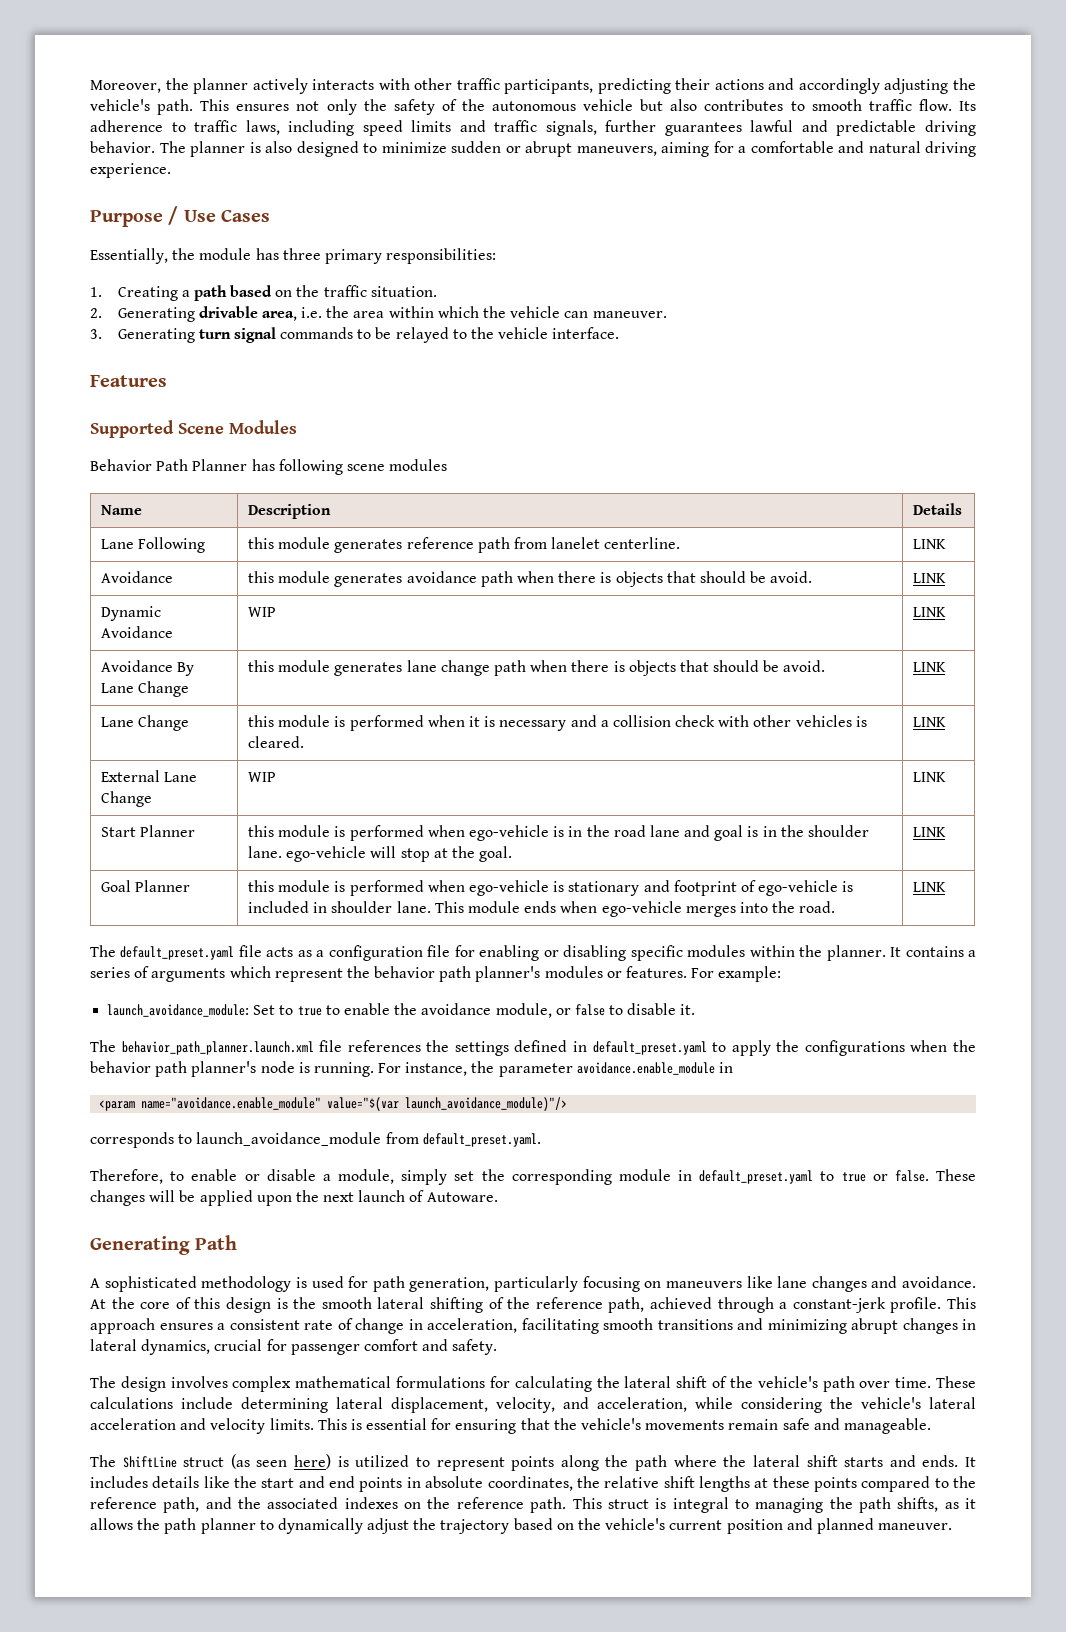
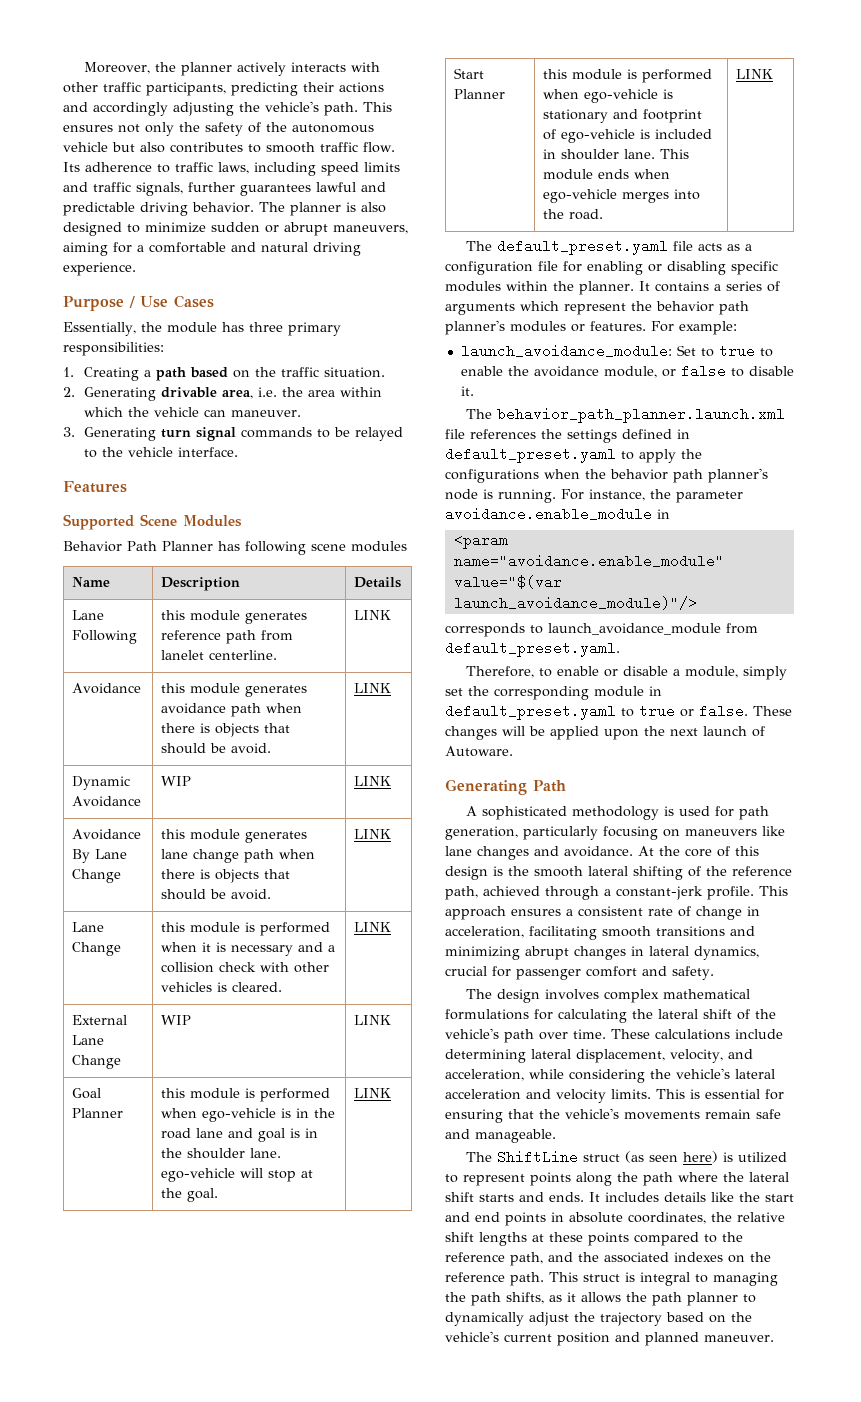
- Start Planner | this module is performed when ego-vehicle is in the road lane and goal is in the shoulder lane. ego-vehicle will stop at the goal. | LINK
+ Goal Planner | this module is performed when ego-vehicle is in the road lane and goal is in the shoulder lane. ego-vehicle will stop at the goal. | LINK
- Goal Planner | this module is performed when ego-vehicle is stationary and footprint of ego-vehicle is included in shoulder lane. This module ends when ego-vehicle merges into the road. | LINK
+ Start Planner | this module is performed when ego-vehicle is stationary and footprint of ego-vehicle is included in shoulder lane. This module ends when ego-vehicle merges into the road. | LINK

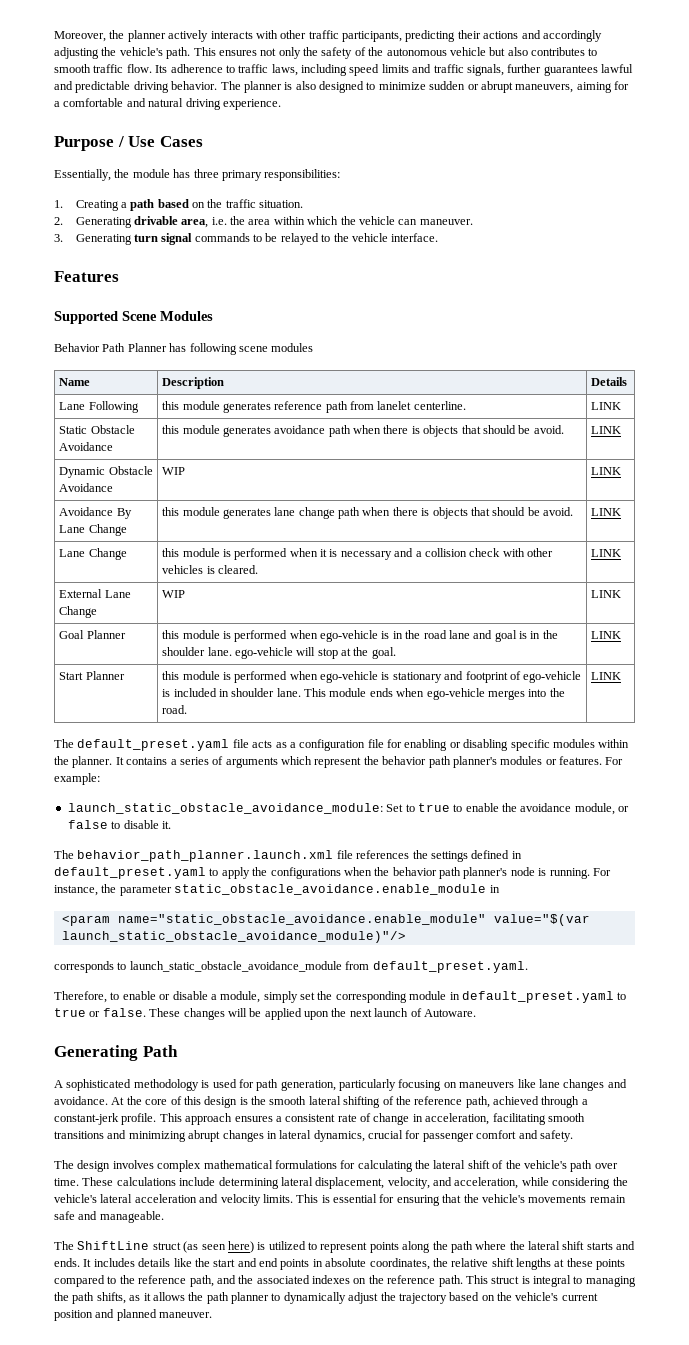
- Avoidance | this module generates avoidance path when there is objects that should be avoid. | LINK
+ Static Obstacle Avoidance | this module generates avoidance path when there is objects that should be avoid. | LINK
- Dynamic Avoidance | WIP | LINK
+ Dynamic Obstacle Avoidance | WIP | LINK
- launch_avoidance_module: Set to true to enable the avoidance module, or false to disable it.
+ launch_static_obstacle_avoidance_module: Set to true to enable the avoidance module, or false to disable it.
- For instance, the parameter avoidance.enable_module in
+ For instance, the parameter static_obstacle_avoidance.enable_module in
- <param name="avoidance.enable_module" value="$(var launch_avoidance_module)"/>
+ <param name="static_obstacle_avoidance.enable_module" value="$(var launch_static_obstacle_avoidance_module)"/>
- corresponds to launch_avoidance_module from default_preset.yaml.
+ corresponds to launch_static_obstacle_avoidance_module from default_preset.yaml.

